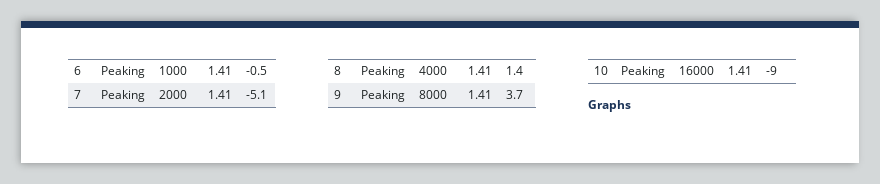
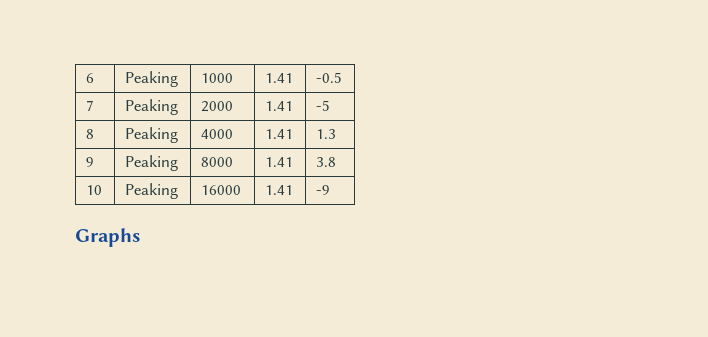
- 7 | Peaking | 2000 | 1.41 | -5.1
+ 7 | Peaking | 2000 | 1.41 | -5
- 8 | Peaking | 4000 | 1.41 | 1.4
+ 8 | Peaking | 4000 | 1.41 | 1.3
- 9 | Peaking | 8000 | 1.41 | 3.7
+ 9 | Peaking | 8000 | 1.41 | 3.8

